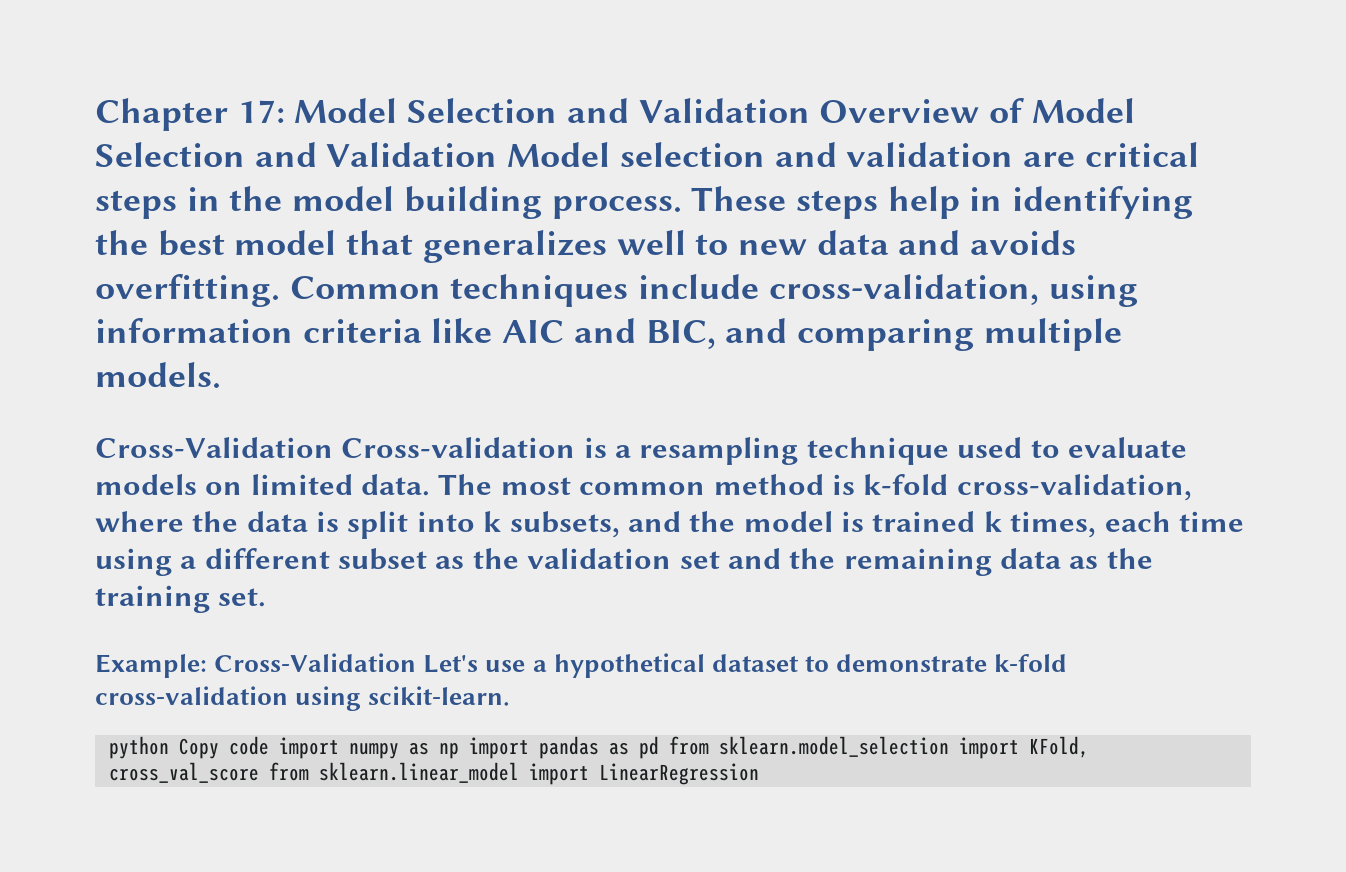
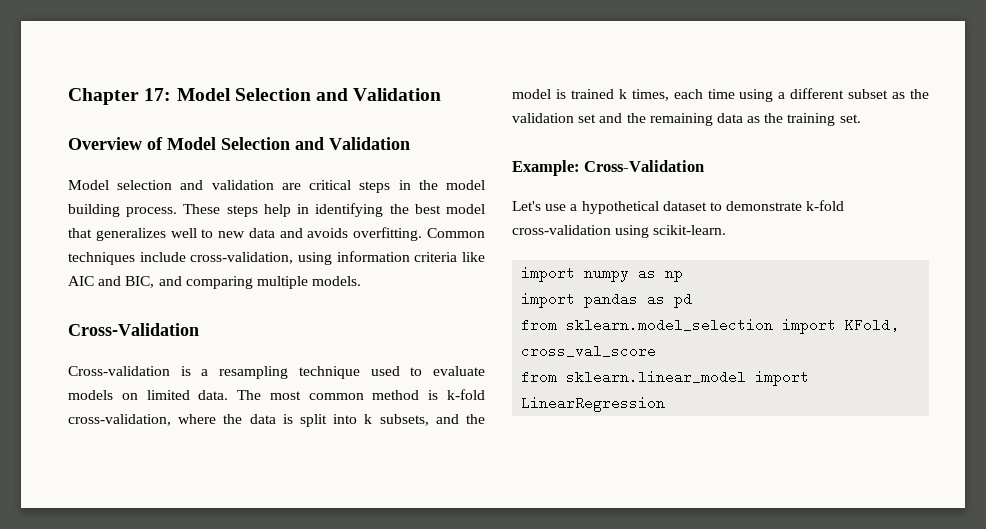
- Chapter 17: Model Selection and Validation Overview of Model Selection and Validation Model selection and validation are critical steps in the model building process.
+ Chapter 17: Model Selection and Validation
+ Overview of Model Selection and Validation
+ Model selection and validation are critical steps in the model building process.
  Common techniques include cross-validation, using information criteria like AIC and BIC, and comparing multiple models.
- Cross-Validation Cross-validation is a resampling technique used to evaluate models on limited data.
+ Cross-Validation
+ Cross-validation is a resampling technique used to evaluate models on limited data.
- Example: Cross-Validation Let's use a hypothetical dataset to demonstrate k-fold cross-validation using scikit-learn.
+ Example: Cross-Validation
+ Let's use a hypothetical dataset to demonstrate k-fold cross-validation using scikit-learn.
- python Copy code import numpy as np import pandas as pd from sklearn.model_selection import KFold, cross_val_score from sklearn.linear_model import LinearRegression
+ import numpy as np
+ import pandas as pd
+ from sklearn.model_selection import KFold, cross_val_score
+ from sklearn.linear_model import LinearRegression

